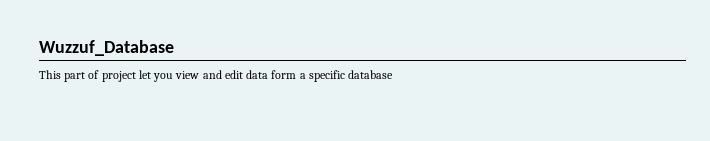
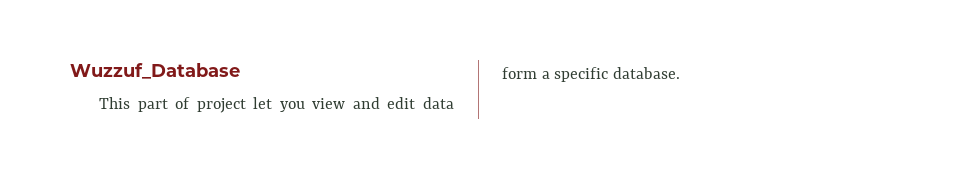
- This part of project let you view and edit data form a specific database
+ This part of project let you view and edit data form a specific database.

